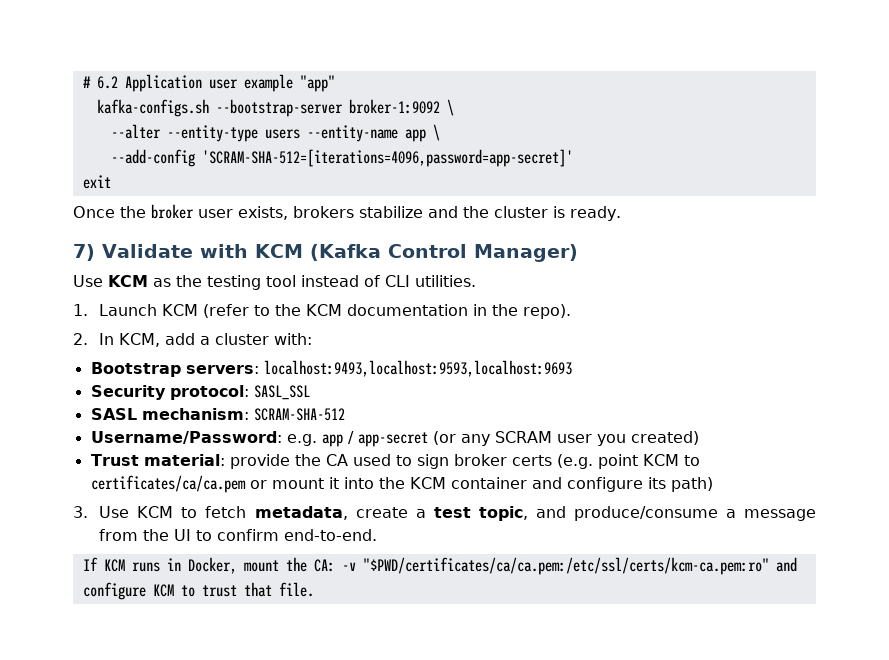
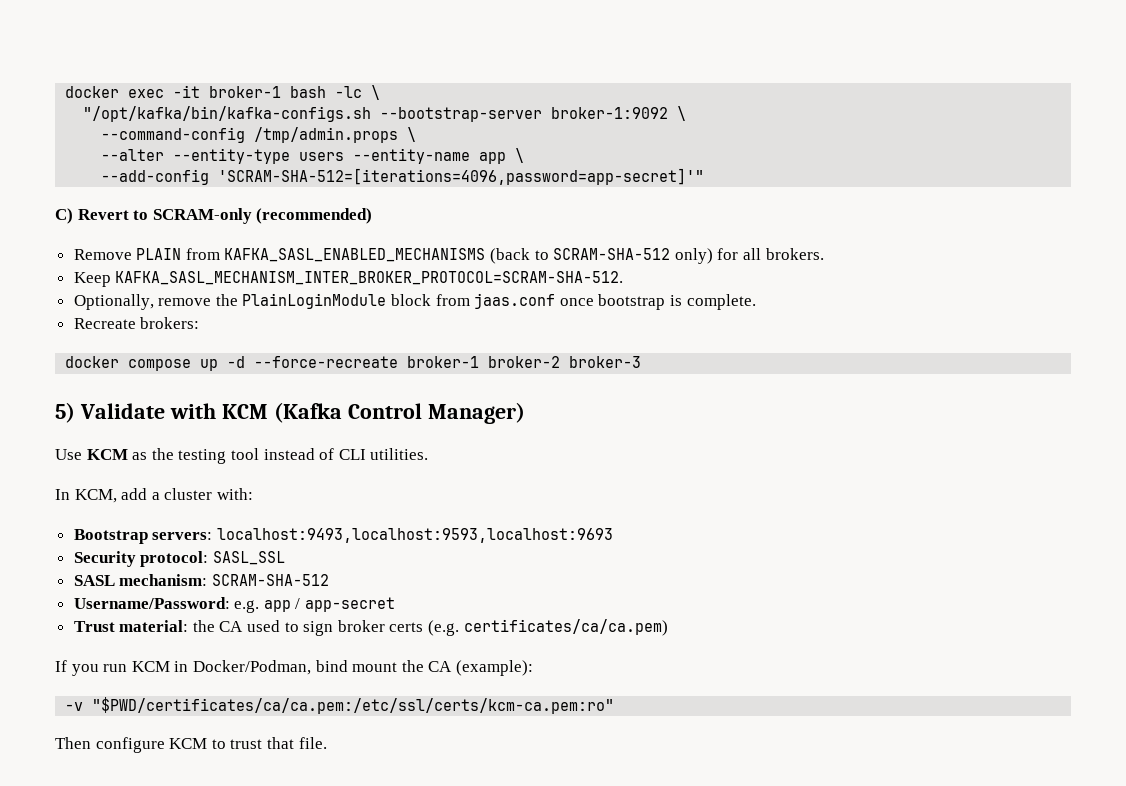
- # 6.2 Application user example "app"
- kafka-configs.sh --bootstrap-server broker-1:9092 \
+ docker exec -it broker-1 bash -lc \
+ "/opt/kafka/bin/kafka-configs.sh --bootstrap-server broker-1:9092 \
+ --command-config /tmp/admin.props \
- --add-config 'SCRAM-SHA-512=[iterations=4096,password=app-secret]'
- exit
- Once the broker user exists, brokers stabilize and the cluster is ready.
- 7) Validate with KCM (Kafka Control Manager)
+ --add-config 'SCRAM-SHA-512=[iterations=4096,password=app-secret]'"
+ C) Revert to SCRAM-only (recommended)
+ Remove PLAIN from KAFKA_SASL_ENABLED_MECHANISMS (back to SCRAM-SHA-512 only) for all brokers.
+ Keep KAFKA_SASL_MECHANISM_INTER_BROKER_PROTOCOL=SCRAM-SHA-512.
+ Optionally, remove the PlainLoginModule block from jaas.conf once bootstrap is complete.
+ Recreate brokers:
+ docker compose up -d --force-recreate broker-1 broker-2 broker-3
+ 5) Validate with KCM (Kafka Control Manager)
- 1. Launch KCM (refer to the KCM documentation in the repo).
- 2. In KCM, add a cluster with:
+ In KCM, add a cluster with:
- Username/Password: e.g. app / app-secret (or any SCRAM user you created)
+ Username/Password: e.g. app / app-secret
- Trust material: provide the CA used to sign broker certs (e.g. point KCM to certificates/ca/ca.pem or mount it into the KCM container and configure its path)
- 3. Use KCM to fetch metadata, create a test topic, and produce/consume a message from the UI to confirm end‑to‑end.
- If KCM runs in Docker, mount the CA: -v "$PWD/certificates/ca/ca.pem:/etc/ssl/certs/kcm-ca.pem:ro" and configure KCM to trust that file.
+ Trust material: the CA used to sign broker certs (e.g. certificates/ca/ca.pem)
+ If you run KCM in Docker/Podman, bind mount the CA (example):
+ -v "$PWD/certificates/ca/ca.pem:/etc/ssl/certs/kcm-ca.pem:ro"
+ Then configure KCM to trust that file.

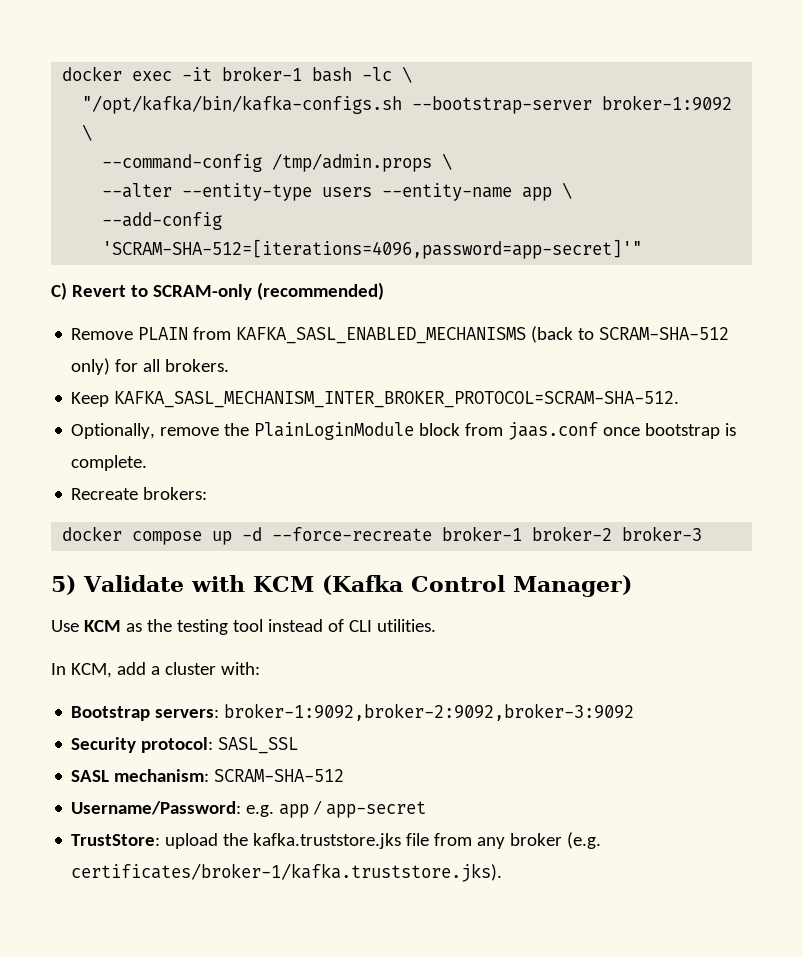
- Bootstrap servers: localhost:9493,localhost:9593,localhost:9693
+ Bootstrap servers: broker-1:9092,broker-2:9092,broker-3:9092
- Trust material: the CA used to sign broker certs (e.g. certificates/ca/ca.pem)
- If you run KCM in Docker/Podman, bind mount the CA (example):
- -v "$PWD/certificates/ca/ca.pem:/etc/ssl/certs/kcm-ca.pem:ro"
- Then configure KCM to trust that file.
+ TrustStore: upload the kafka.truststore.jks file from any broker (e.g. certificates/broker-1/kafka.truststore.jks).

